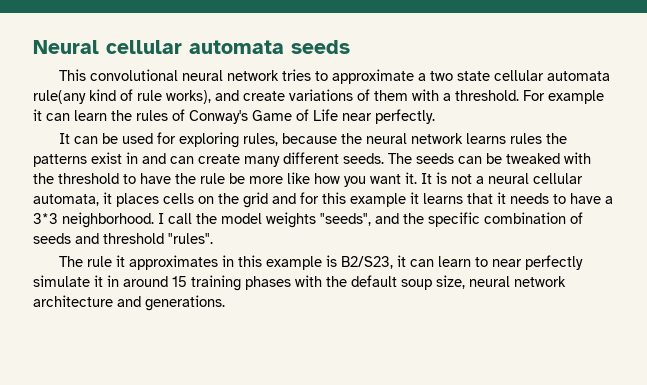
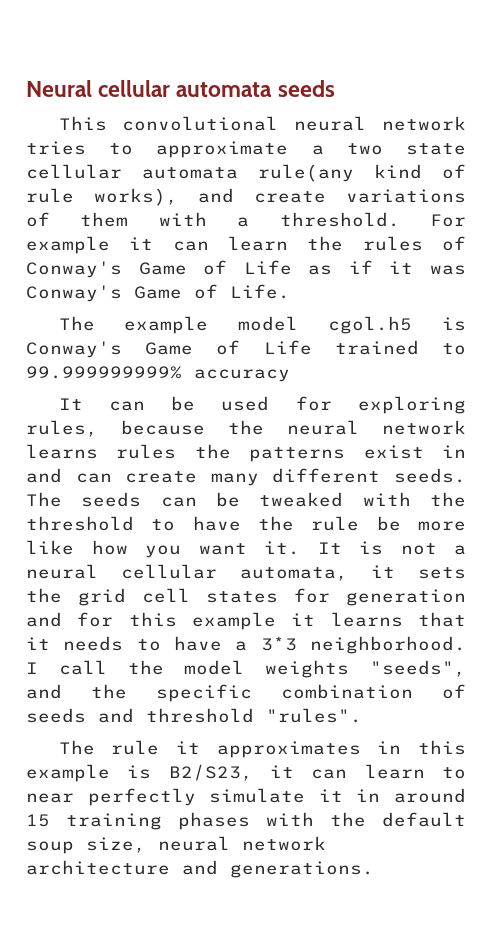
- For example it can learn the rules of Conway's Game of Life near perfectly.
+ For example it can learn the rules of Conway's Game of Life as if it was Conway's Game of Life.
+ The example model cgol.h5 is Conway's Game of Life trained to 99.999999999% accuracy
- It is not a neural cellular automata, it places cells on the grid and for this example it learns that it needs to have a 3*3 neighborhood.
+ It is not a neural cellular automata, it sets the grid cell states for generation and for this example it learns that it needs to have a 3*3 neighborhood.

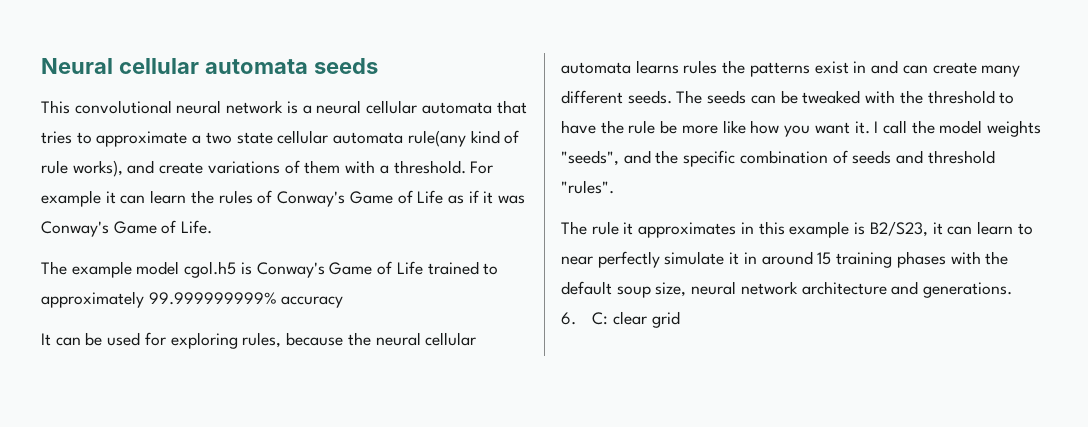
- This convolutional neural network tries to approximate a two state cellular automata rule(any kind of rule works), and create variations of them with a threshold.
+ This convolutional neural network is a neural cellular automata that tries to approximate a two state cellular automata rule(any kind of rule works), and create variations of them with a threshold.
- The example model cgol.h5 is Conway's Game of Life trained to 99.999999999% accuracy
+ The example model cgol.h5 is Conway's Game of Life trained to approximately 99.999999999% accuracy
- It can be used for exploring rules, because the neural network learns rules the patterns exist in and can create many different seeds.
+ It can be used for exploring rules, because the neural cellular automata learns rules the patterns exist in and can create many different seeds.
- It is not a neural cellular automata, it sets the grid cell states for generation and for this example it learns that it needs to have a 3*3 neighborhood.
+ 6. C: clear grid

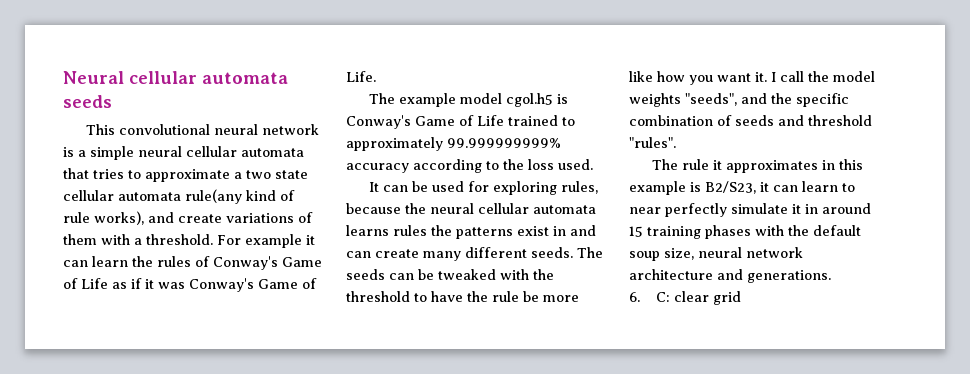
- This convolutional neural network is a neural cellular automata that tries to approximate a two state cellular automata rule(any kind of rule works), and create variations of them with a threshold.
+ This convolutional neural network is a simple neural cellular automata that tries to approximate a two state cellular automata rule(any kind of rule works), and create variations of them with a threshold.
- The example model cgol.h5 is Conway's Game of Life trained to approximately 99.999999999% accuracy
+ The example model cgol.h5 is Conway's Game of Life trained to approximately 99.999999999% accuracy according to the loss used.

